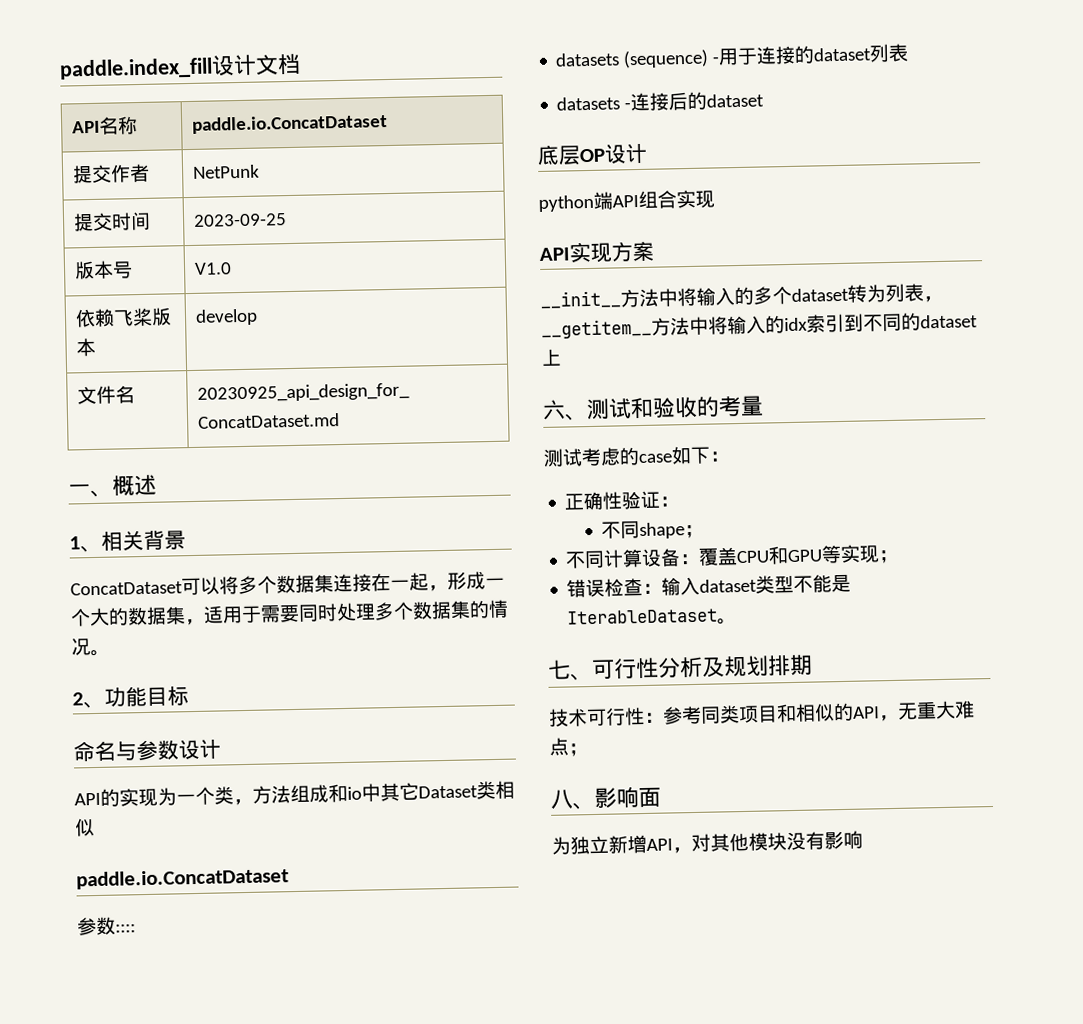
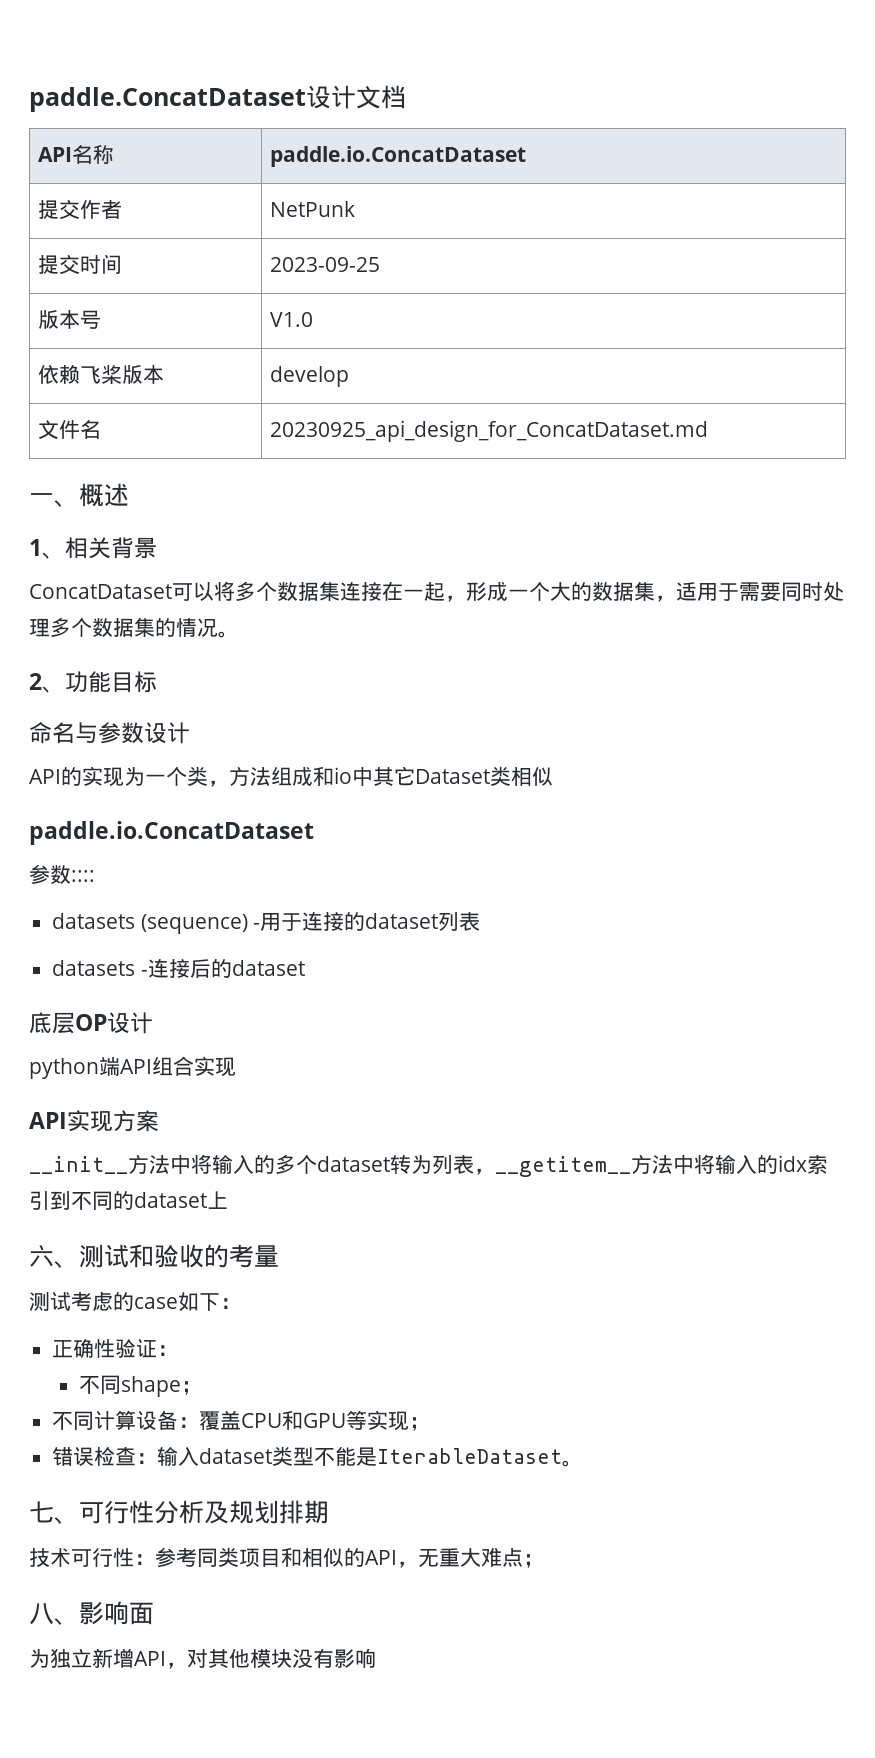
- paddle.index_fill设计文档
+ paddle.ConcatDataset设计文档

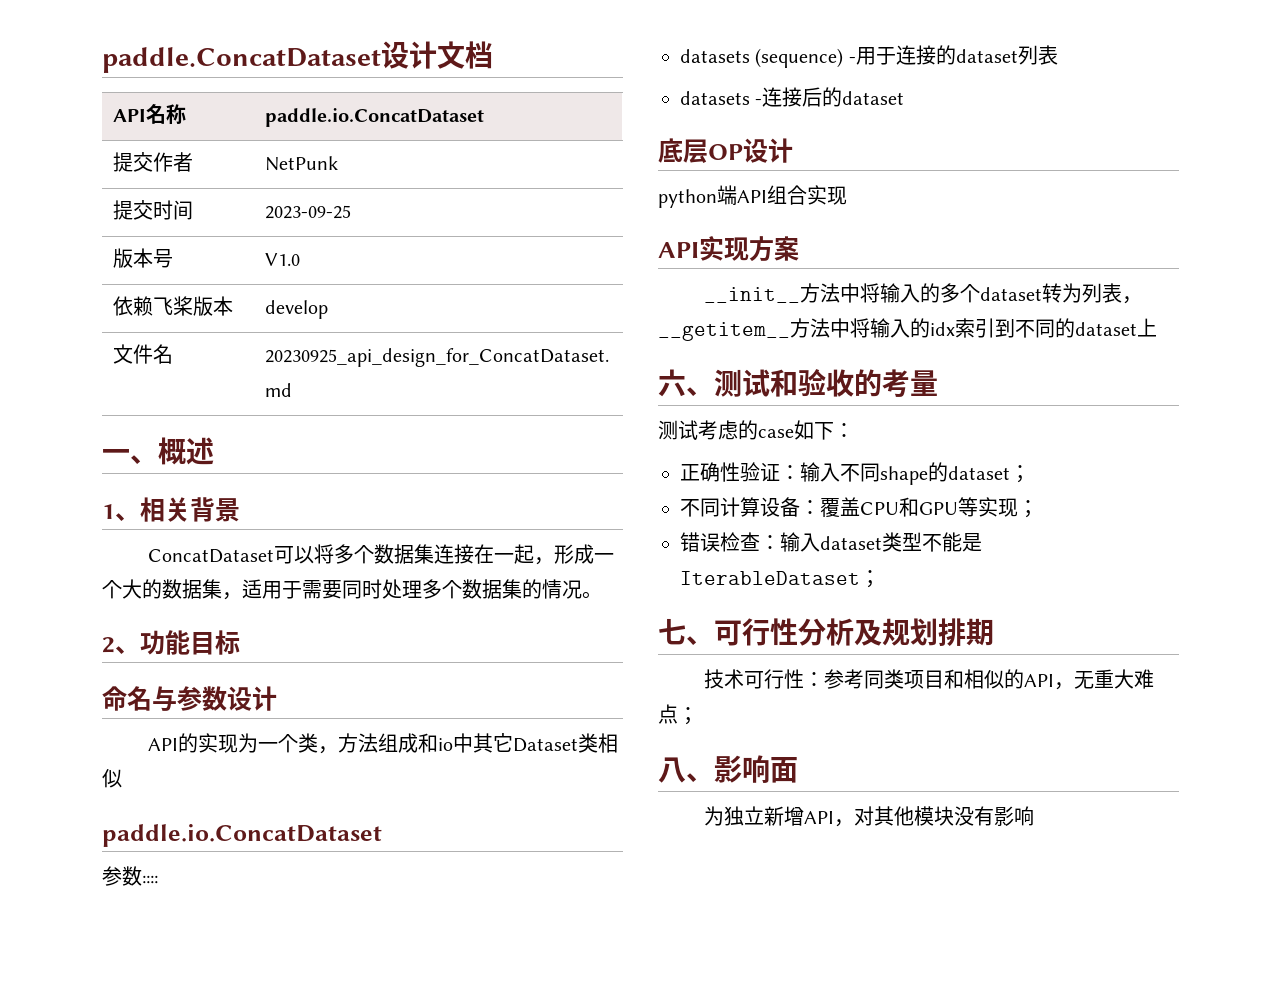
- 正确性验证：
- 不同shape；
+ 正确性验证：输入不同shape的dataset；
- 错误检查：输入dataset类型不能是IterableDataset。
+ 错误检查：输入dataset类型不能是IterableDataset；

